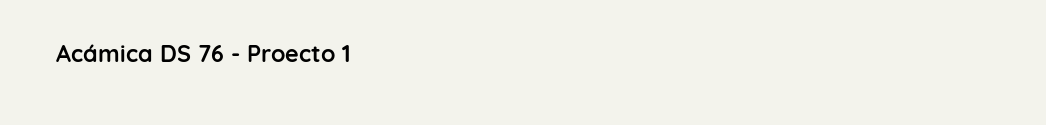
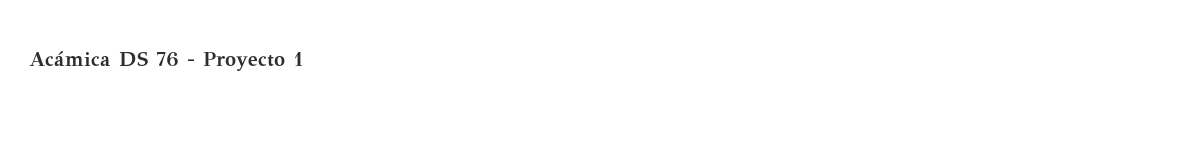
- Acámica DS 76 - Proecto 1
+ Acámica DS 76 - Proyecto 1

